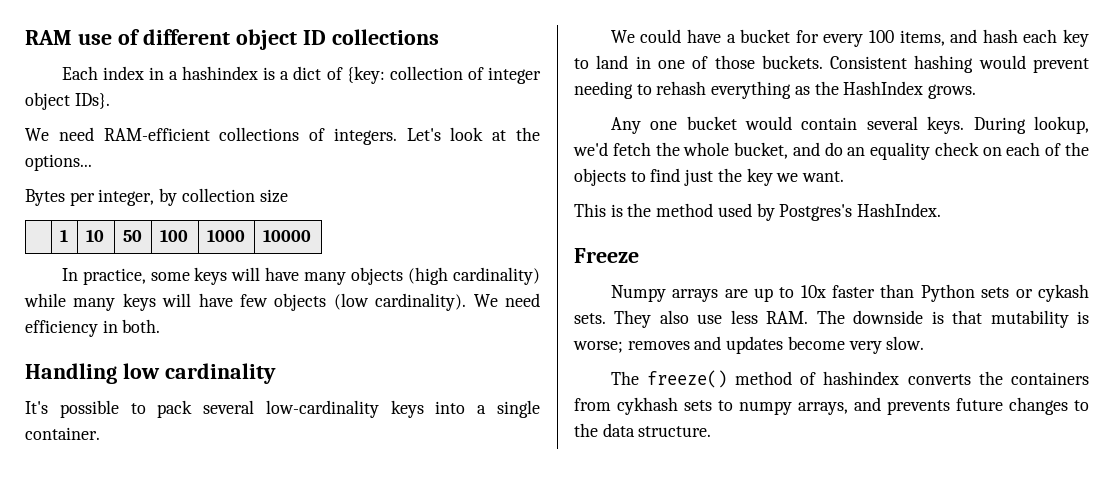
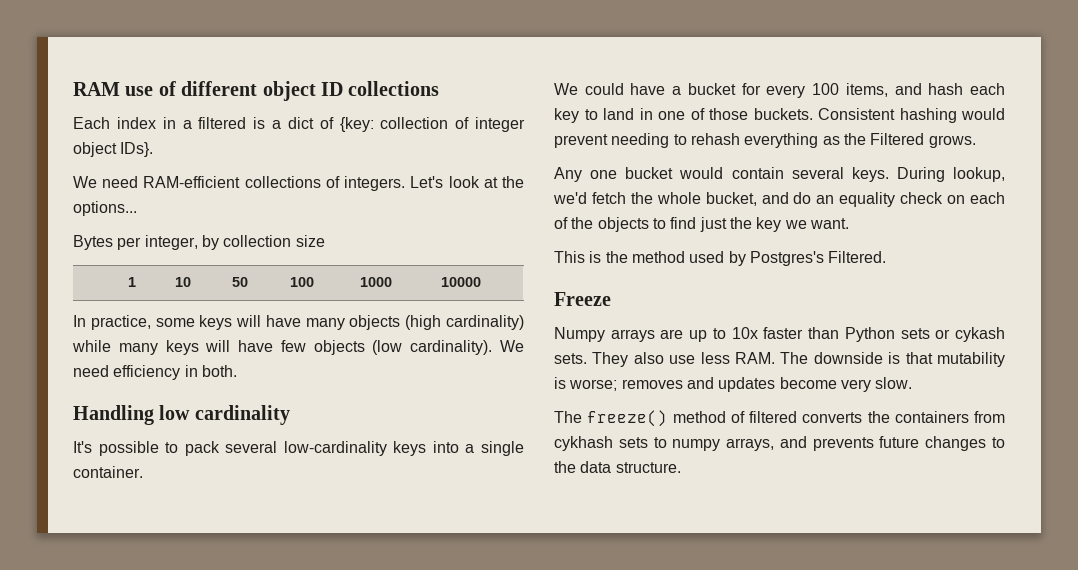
- Each index in a hashindex is a dict of {key: collection of integer object IDs}.
+ Each index in a filtered is a dict of {key: collection of integer object IDs}.
- Consistent hashing would prevent needing to rehash everything as the HashIndex grows.
+ Consistent hashing would prevent needing to rehash everything as the Filtered grows.
- This is the method used by Postgres's HashIndex.
+ This is the method used by Postgres's Filtered.
- The freeze() method of hashindex converts the containers from cykhash sets to numpy arrays, and prevents future changes to the data structure.
+ The freeze() method of filtered converts the containers from cykhash sets to numpy arrays, and prevents future changes to the data structure.

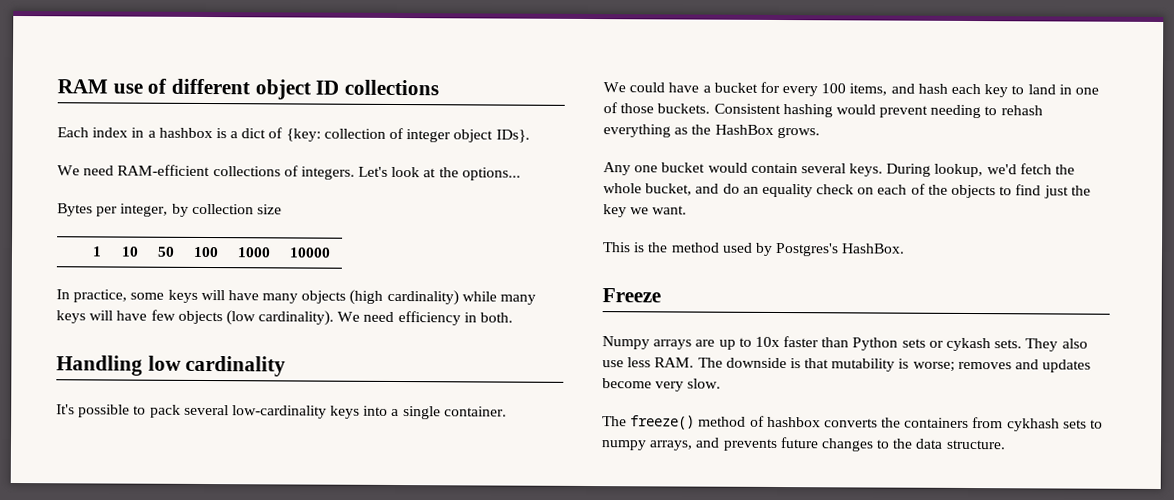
- Each index in a filtered is a dict of {key: collection of integer object IDs}.
+ Each index in a hashbox is a dict of {key: collection of integer object IDs}.
- Consistent hashing would prevent needing to rehash everything as the Filtered grows.
+ Consistent hashing would prevent needing to rehash everything as the HashBox grows.
- This is the method used by Postgres's Filtered.
+ This is the method used by Postgres's HashBox.
- The freeze() method of filtered converts the containers from cykhash sets to numpy arrays, and prevents future changes to the data structure.
+ The freeze() method of hashbox converts the containers from cykhash sets to numpy arrays, and prevents future changes to the data structure.

